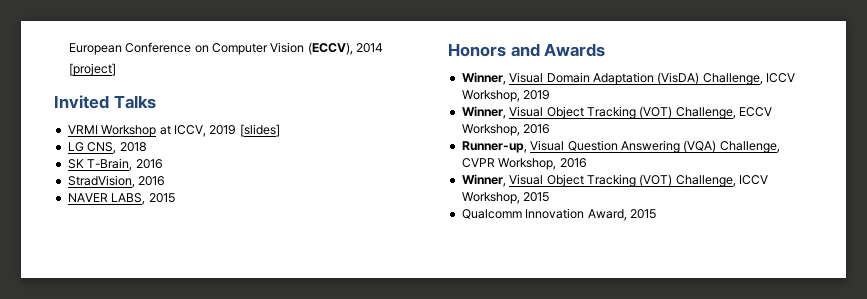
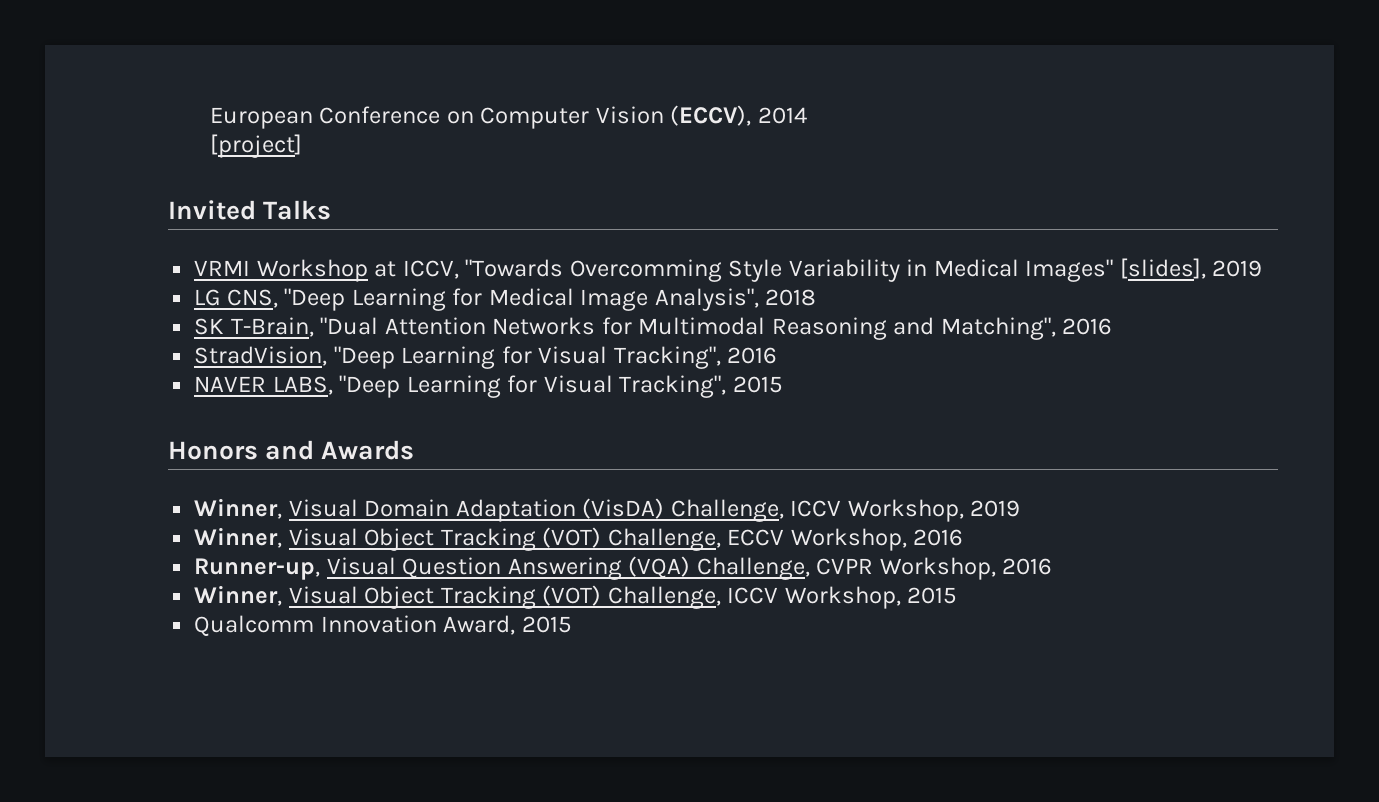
- VRMI Workshop at ICCV, 2019 [slides]
+ VRMI Workshop at ICCV, "Towards Overcomming Style Variability in Medical Images" [slides], 2019
- LG CNS, 2018
- SK T-Brain, 2016
- StradVision, 2016
- NAVER LABS, 2015
+ LG CNS, "Deep Learning for Medical Image Analysis", 2018
+ SK T-Brain, "Dual Attention Networks for Multimodal Reasoning and Matching", 2016
+ StradVision, "Deep Learning for Visual Tracking", 2016
+ NAVER LABS, "Deep Learning for Visual Tracking", 2015

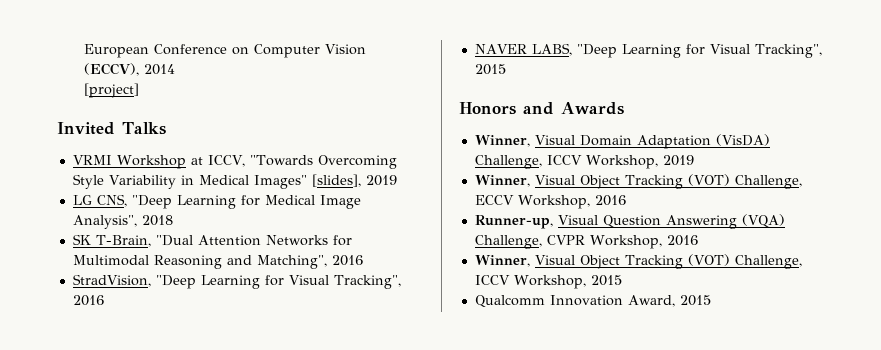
- VRMI Workshop at ICCV, "Towards Overcomming Style Variability in Medical Images" [slides], 2019
+ VRMI Workshop at ICCV, "Towards Overcoming Style Variability in Medical Images" [slides], 2019

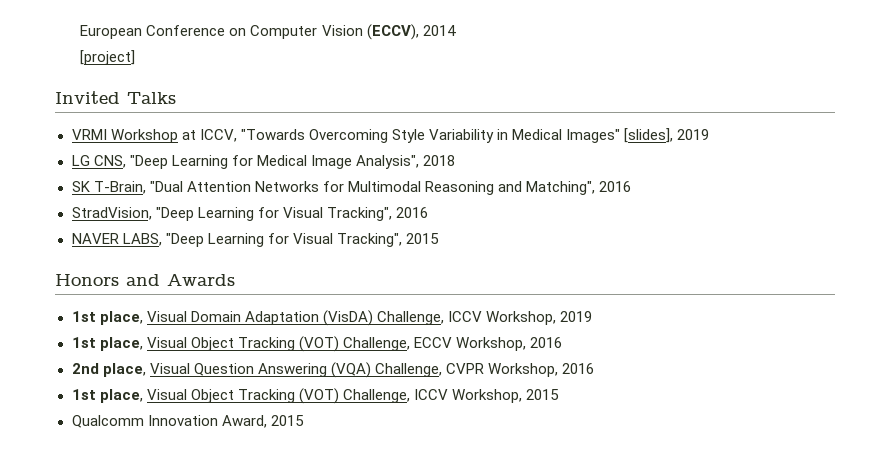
- Winner, Visual Domain Adaptation (VisDA) Challenge, ICCV Workshop, 2019
+ 1st place, Visual Domain Adaptation (VisDA) Challenge, ICCV Workshop, 2019
- Winner, Visual Object Tracking (VOT) Challenge, ECCV Workshop, 2016
+ 1st place, Visual Object Tracking (VOT) Challenge, ECCV Workshop, 2016
- Runner-up, Visual Question Answering (VQA) Challenge, CVPR Workshop, 2016
+ 2nd place, Visual Question Answering (VQA) Challenge, CVPR Workshop, 2016
- Winner, Visual Object Tracking (VOT) Challenge, ICCV Workshop, 2015
+ 1st place, Visual Object Tracking (VOT) Challenge, ICCV Workshop, 2015

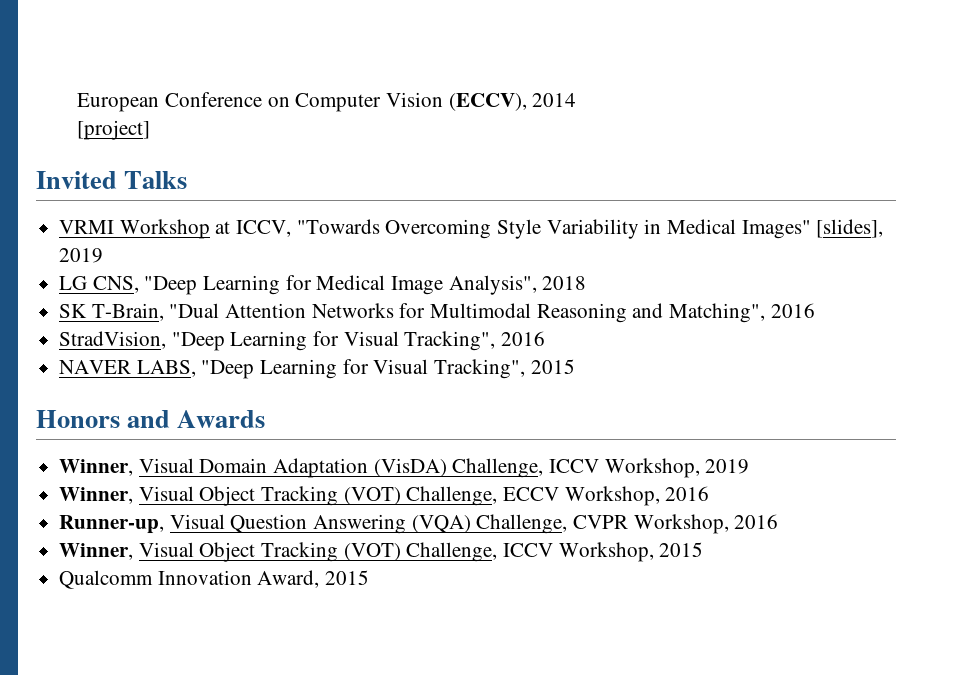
- 1st place, Visual Domain Adaptation (VisDA) Challenge, ICCV Workshop, 2019
+ Winner, Visual Domain Adaptation (VisDA) Challenge, ICCV Workshop, 2019
- 1st place, Visual Object Tracking (VOT) Challenge, ECCV Workshop, 2016
+ Winner, Visual Object Tracking (VOT) Challenge, ECCV Workshop, 2016
- 2nd place, Visual Question Answering (VQA) Challenge, CVPR Workshop, 2016
+ Runner-up, Visual Question Answering (VQA) Challenge, CVPR Workshop, 2016
- 1st place, Visual Object Tracking (VOT) Challenge, ICCV Workshop, 2015
+ Winner, Visual Object Tracking (VOT) Challenge, ICCV Workshop, 2015

